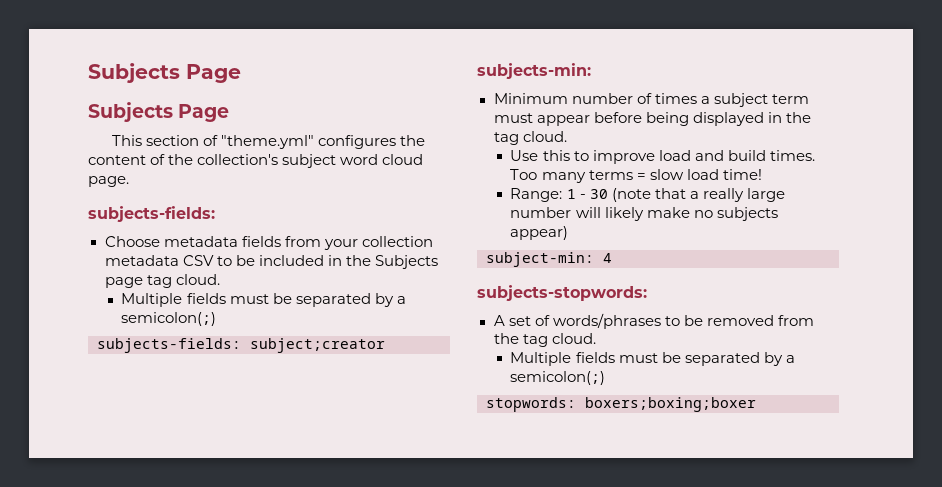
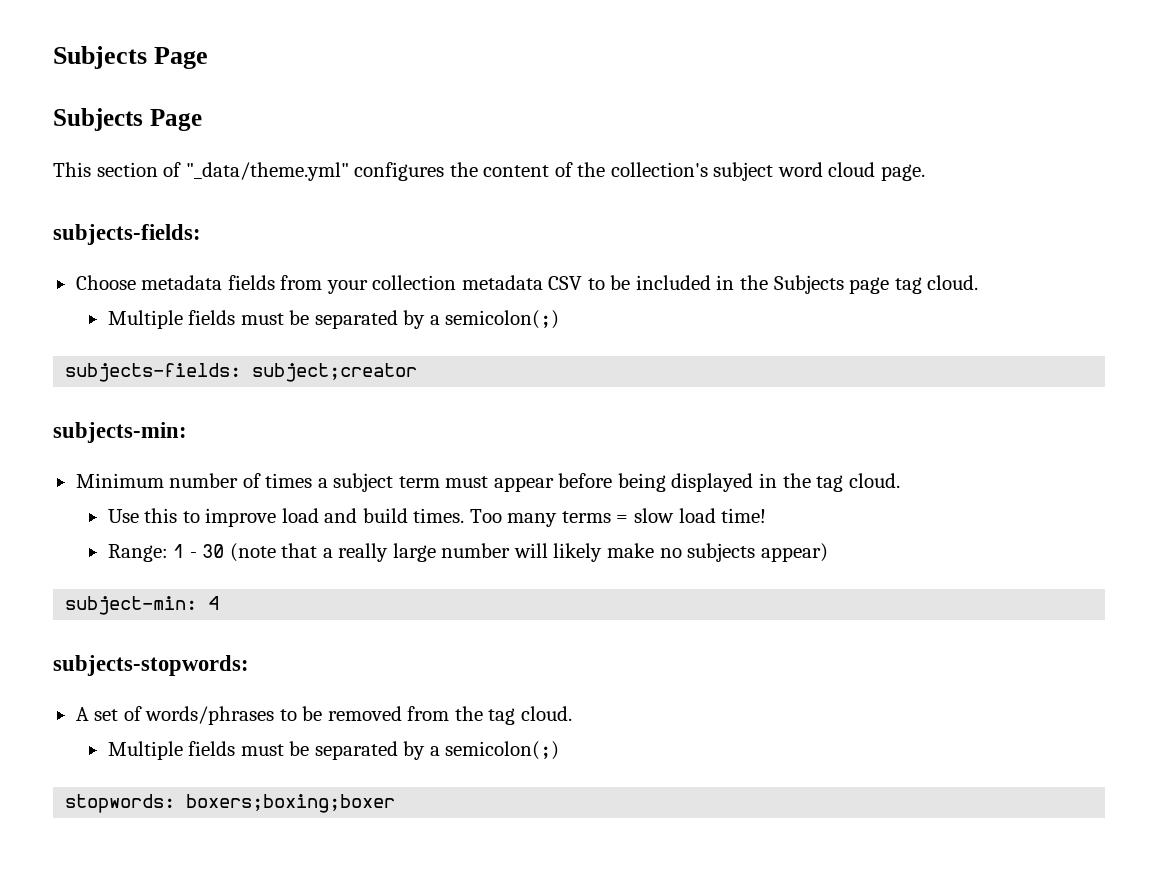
- This section of "theme.yml" configures the content of the collection's subject word cloud page.
+ This section of "_data/theme.yml" configures the content of the collection's subject word cloud page.

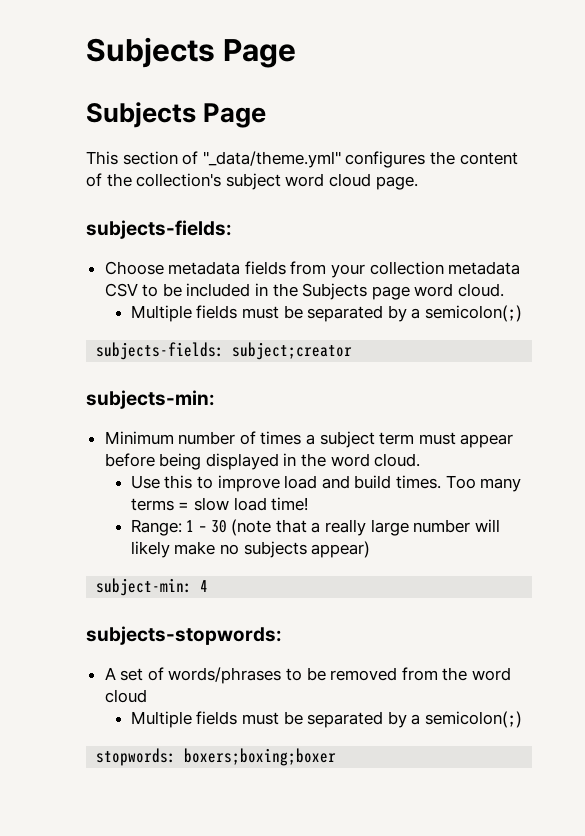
- Choose metadata fields from your collection metadata CSV to be included in the Subjects page tag cloud.
+ Choose metadata fields from your collection metadata CSV to be included in the Subjects page word cloud.
- Minimum number of times a subject term must appear before being displayed in the tag cloud.
+ Minimum number of times a subject term must appear before being displayed in the word cloud.
- A set of words/phrases to be removed from the tag cloud.
+ A set of words/phrases to be removed from the word cloud

